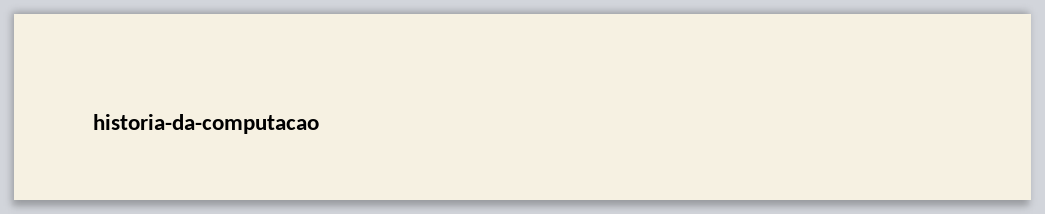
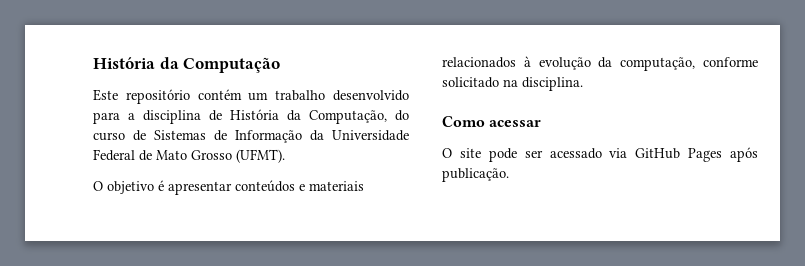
- historia-da-computacao
+ História da Computação
+ Este repositório contém um trabalho desenvolvido para a disciplina de História da Computação, do curso de Sistemas de Informação da Universidade Federal de Mato Grosso (UFMT).
+ O objetivo é apresentar conteúdos e materiais relacionados à evolução da computação, conforme solicitado na disciplina.
+ Como acessar
+ O site pode ser acessado via GitHub Pages após publicação.

